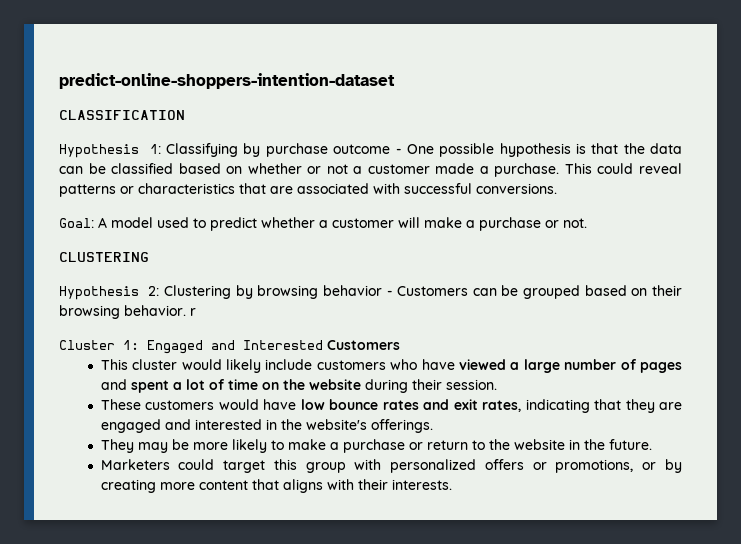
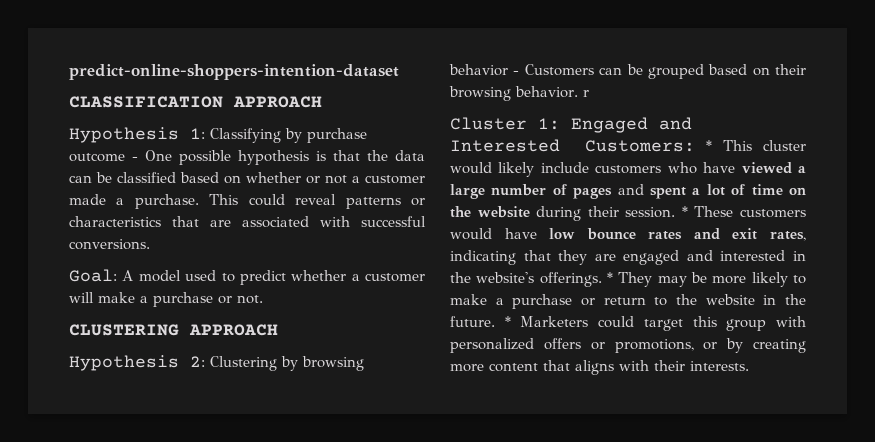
- CLASSIFICATION
+ CLASSIFICATION APPROACH
- CLUSTERING
+ CLUSTERING APPROACH
- Engaged and Interested Customers
- This cluster would likely include customers who have viewed a large number of pages and spent a lot of time on the website during their session.
- These customers would have low bounce rates and exit rates, indicating that they are engaged and interested in the website's offerings.
- They may be more likely to make a purchase or return to the website in the future.
- Marketers could target this group with personalized offers or promotions, or by creating more content that aligns with their interests.
+ Engaged and Interested Customers: * This cluster would likely include customers who have viewed a large number of pages and spent a lot of time on the website during their session. * These customers would have low bounce rates and exit rates, indicating that they are engaged and interested in the website's offerings. * They may be more likely to make a purchase or return to the website in the future. * Marketers could target this group with personalized offers or promotions, or by creating more content that aligns with their interests.

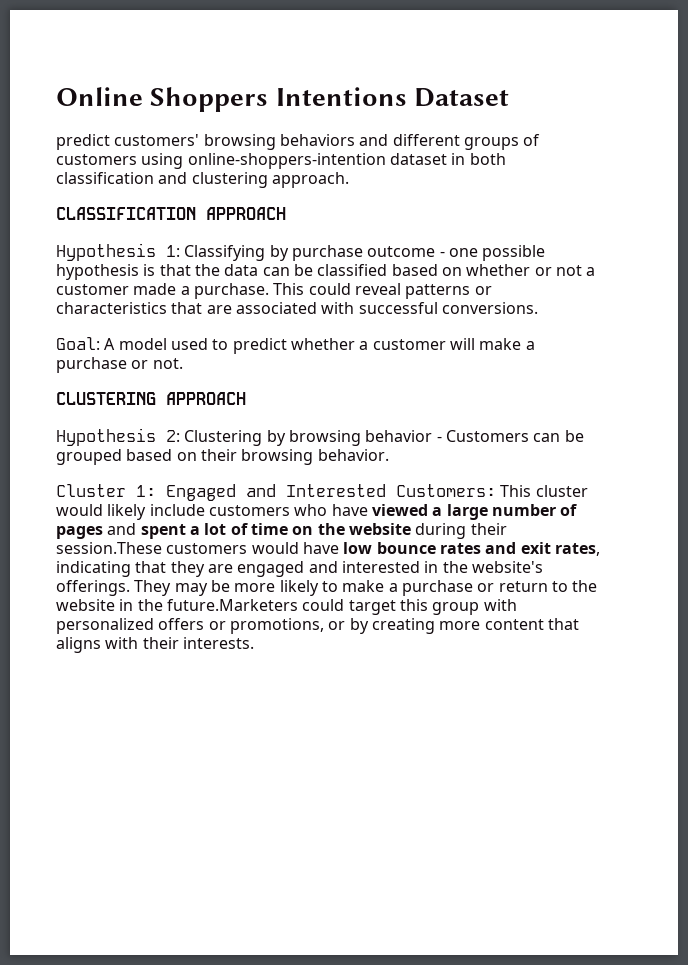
- predict-online-shoppers-intention-dataset
+ Online Shoppers Intentions Dataset
+ predict customers' browsing behaviors and different groups of customers using online-shoppers-intention dataset in both classification and clustering approach.
- Hypothesis 1: Classifying by purchase outcome - One possible hypothesis is that the data can be classified based on whether or not a customer made a purchase.
+ Hypothesis 1: Classifying by purchase outcome - one possible hypothesis is that the data can be classified based on whether or not a customer made a purchase.
- Hypothesis 2: Clustering by browsing behavior - Customers can be grouped based on their browsing behavior. r
+ Hypothesis 2: Clustering by browsing behavior - Customers can be grouped based on their browsing behavior.
- Cluster 1: Engaged and Interested Customers: * This cluster would likely include customers who have viewed a large number of pages and spent a lot of time on the website during their session. * These customers would have low bounce rates and exit rates, indicating that they are engaged and interested in the website's offerings.
+ Cluster 1: Engaged and Interested Customers: This cluster would likely include customers who have viewed a large number of pages and spent a lot of time on the website during their session.These customers would have low bounce rates and exit rates, indicating that they are engaged and interested in the website's offerings.
- * They may be more likely to make a purchase or return to the website in the future. * Marketers could target this group with personalized offers or promotions, or by creating more content that aligns with their interests.
+ They may be more likely to make a purchase or return to the website in the future.Marketers could target this group with personalized offers or promotions, or by creating more content that aligns with their interests.

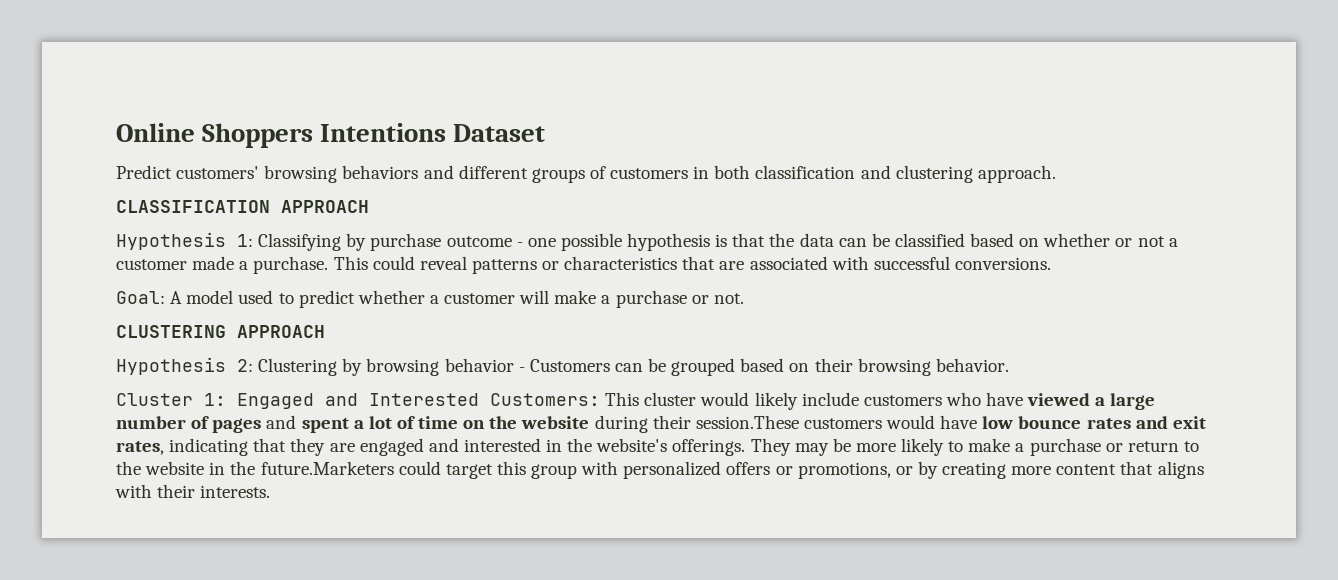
- predict customers' browsing behaviors and different groups of customers using online-shoppers-intention dataset in both classification and clustering approach.
+ Predict customers' browsing behaviors and different groups of customers in both classification and clustering approach.

